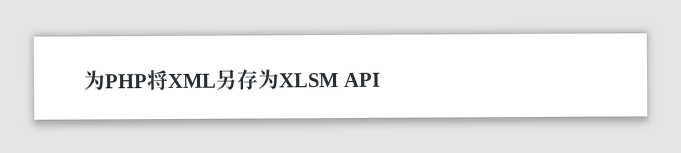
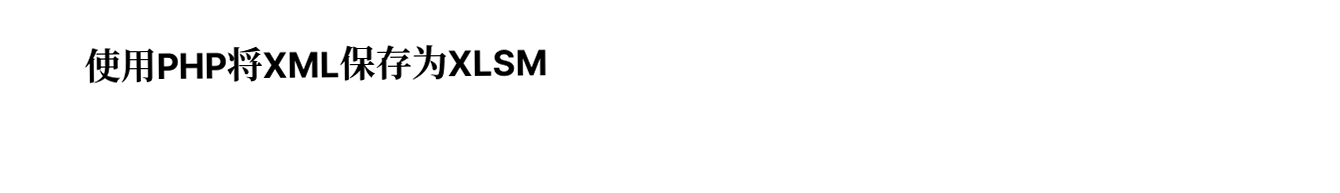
- 为PHP将XML另存为XLSM API
+ 使用PHP将XML保存为XLSM

